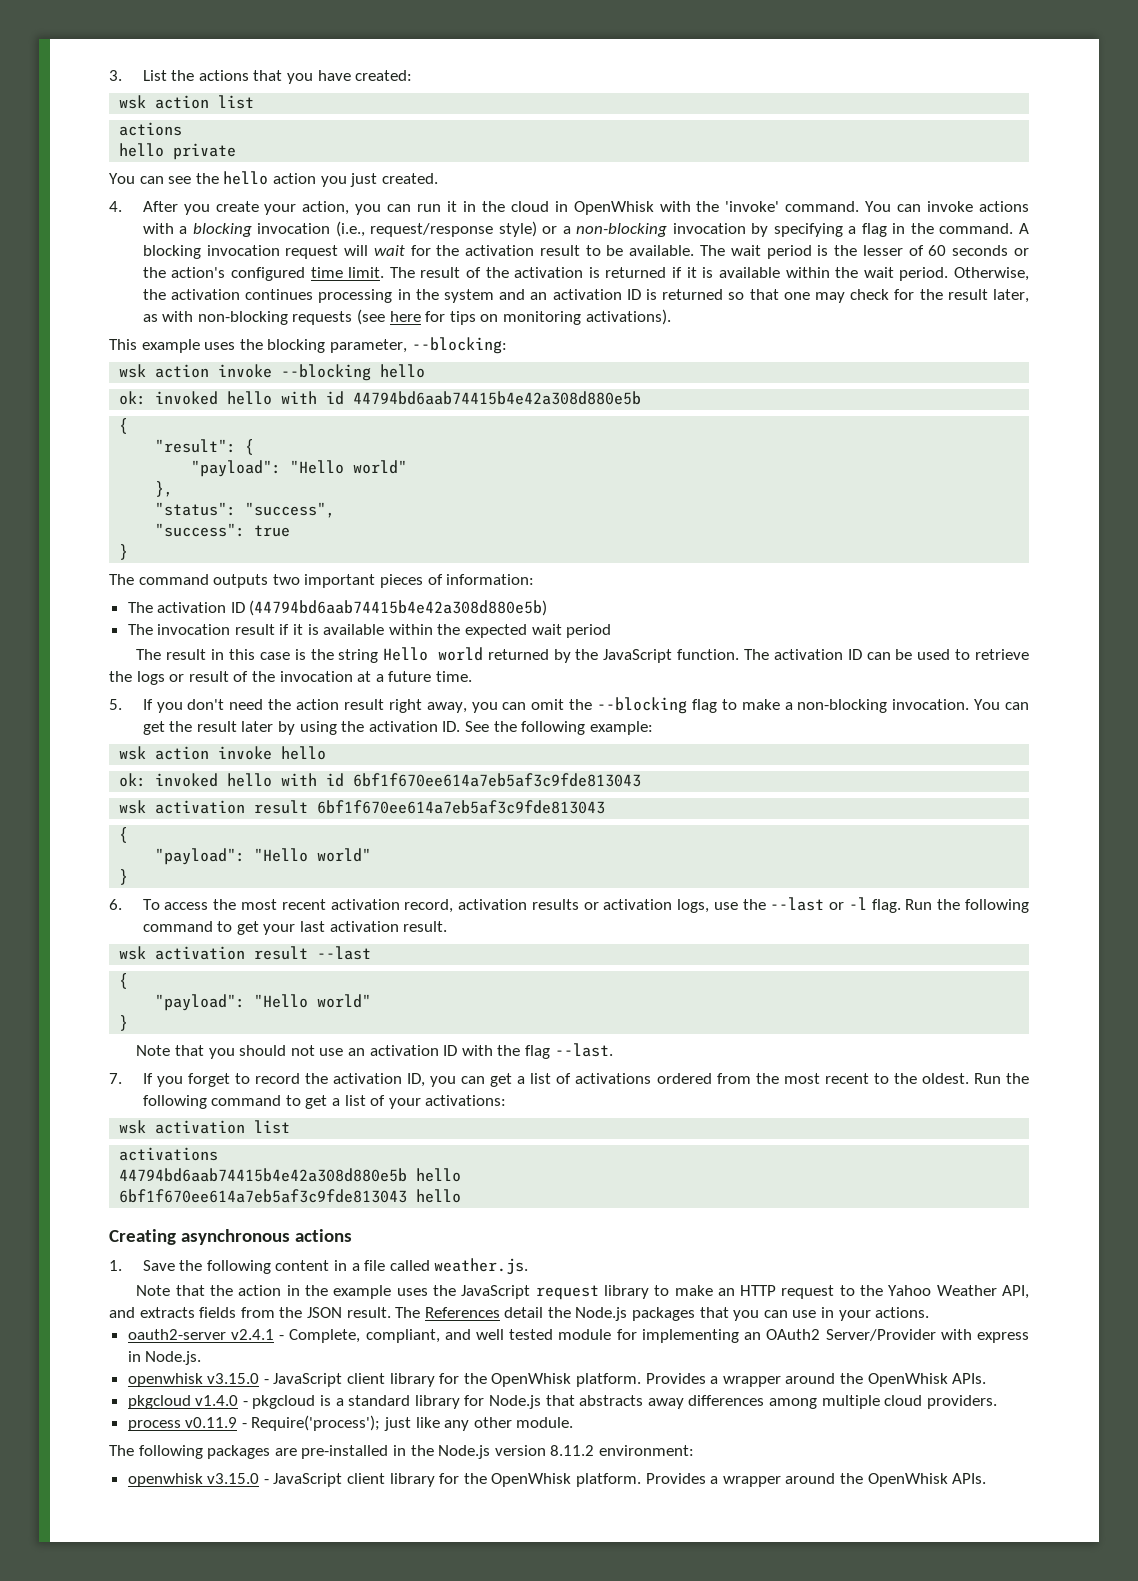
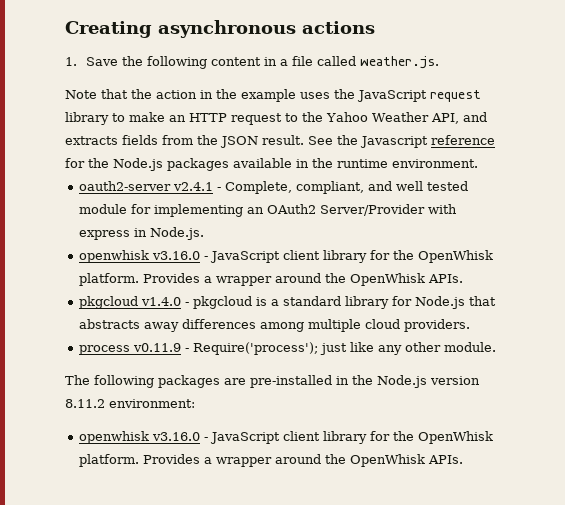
- 3. List the actions that you have created:
- wsk action list
- actions
- hello private
- You can see the hello action you just created.
- 4. After you create your action, you can run it in the cloud in OpenWhisk with the 'invoke' command. You can invoke actions with a blocking invocation (i.e., request/response style) or a non-blocking invocation by specifying a flag in the command. A blocking invocation request will wait for the activation result to be available. The wait period is the lesser of 60 seconds or the action's configured time limit. The result of the activation is returned if it is available within the wait period. Otherwise, the activation continues processing in the system and an activation ID is returned so that one may check for the result later, as with non-blocking requests (see here for tips on monitoring activations).
- This example uses the blocking parameter, --blocking:
- wsk action invoke --blocking hello
- ok: invoked hello with id 44794bd6aab74415b4e42a308d880e5b
- {
- "result": {
- "payload": "Hello world"
- },
- "status": "success",
- "success": true
- }
- The command outputs two important pieces of information:
- The activation ID (44794bd6aab74415b4e42a308d880e5b)
- The invocation result if it is available within the expected wait period
- The result in this case is the string Hello world returned by the JavaScript function. The activation ID can be used to retrieve the logs or result of the invocation at a future time.
- 5. If you don't need the action result right away, you can omit the --blocking flag to make a non-blocking invocation. You can get the result later by using the activation ID. See the following example:
- wsk action invoke hello
- ok: invoked hello with id 6bf1f670ee614a7eb5af3c9fde813043
- wsk activation result 6bf1f670ee614a7eb5af3c9fde813043
- {
- "payload": "Hello world"
- }
- 6. To access the most recent activation record, activation results or activation logs, use the --last or -l flag. Run the following command to get your last activation result.
- wsk activation result --last
- {
- "payload": "Hello world"
- }
- Note that you should not use an activation ID with the flag --last.
- 7. If you forget to record the activation ID, you can get a list of activations ordered from the most recent to the oldest. Run the following command to get a list of your activations:
- wsk activation list
- activations
- 44794bd6aab74415b4e42a308d880e5b hello
- 6bf1f670ee614a7eb5af3c9fde813043 hello
- The References detail the Node.js packages that you can use in your actions.
+ See the Javascript reference for the Node.js packages available in the runtime environment.
  oauth2-server v2.4.1 - Complete, compliant, and well tested module for implementing an OAuth2 Server/Provider with express in Node.js.
- openwhisk v3.15.0 - JavaScript client library for the OpenWhisk platform.
+ openwhisk v3.16.0 - JavaScript client library for the OpenWhisk platform.
  The following packages are pre-installed in the Node.js version 8.11.2 environment:
- openwhisk v3.15.0 - JavaScript client library for the OpenWhisk platform.
+ openwhisk v3.16.0 - JavaScript client library for the OpenWhisk platform.

